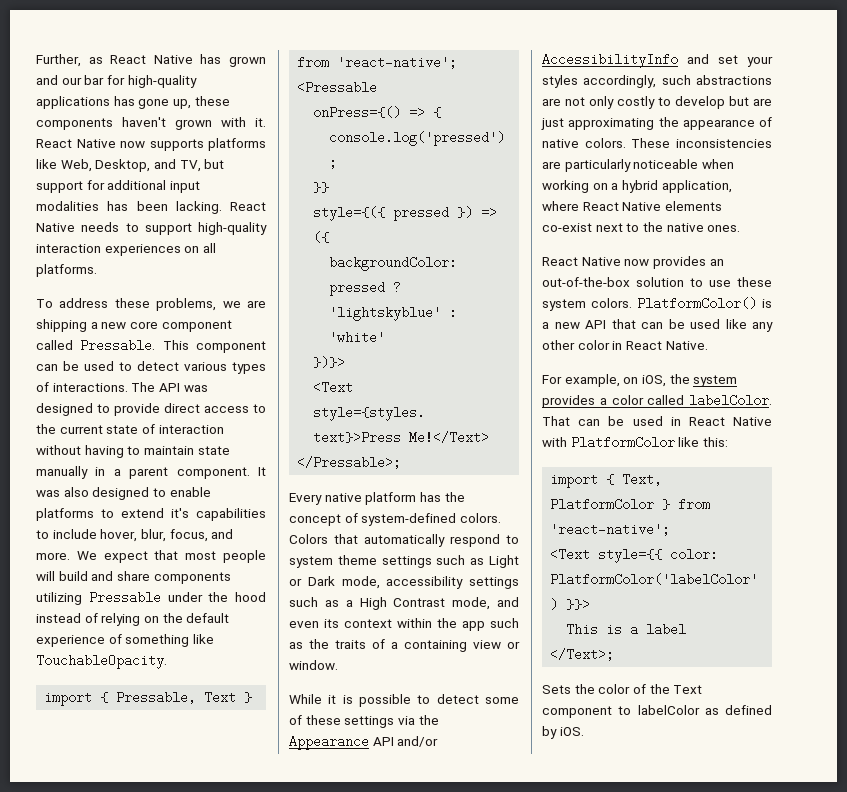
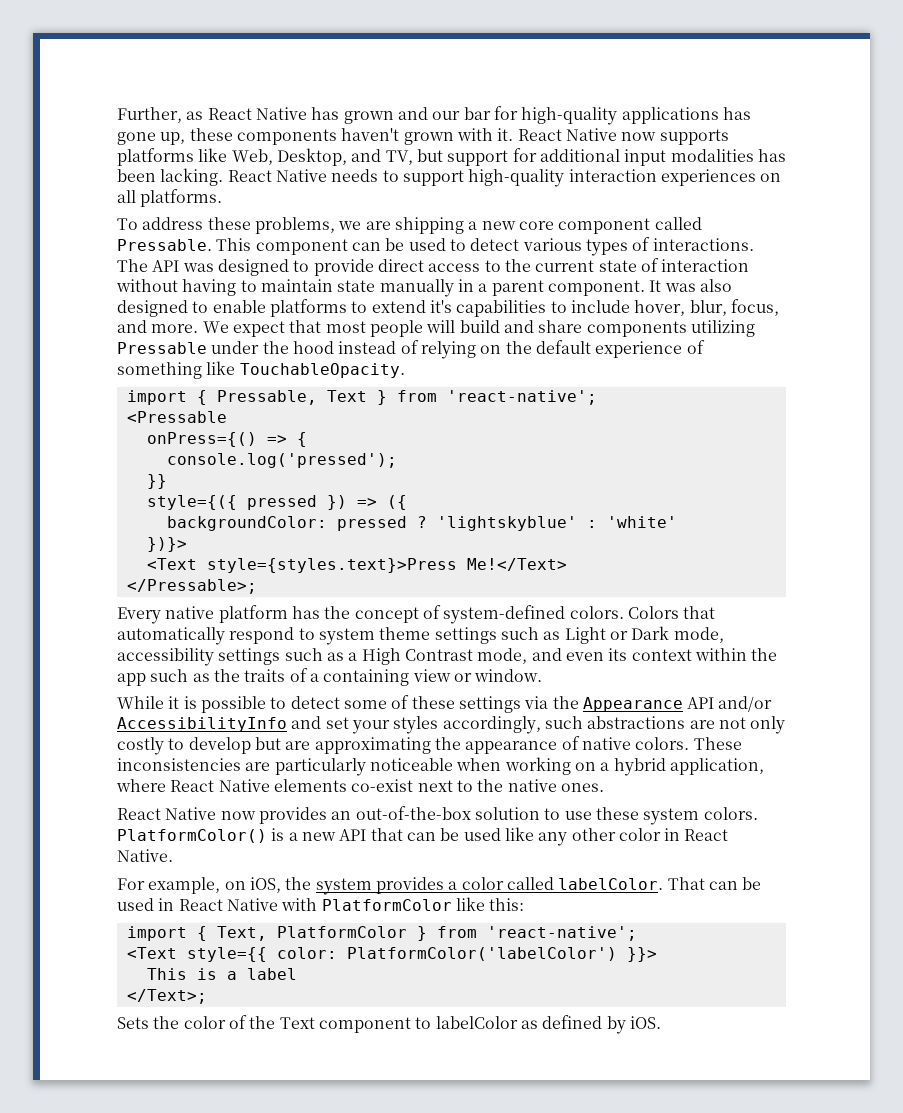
- While it is possible to detect some of these settings via the Appearance API and/or AccessibilityInfo and set your styles accordingly, such abstractions are not only costly to develop but are just approximating the appearance of native colors.
+ While it is possible to detect some of these settings via the Appearance API and/or AccessibilityInfo and set your styles accordingly, such abstractions are not only costly to develop but are approximating the appearance of native colors.

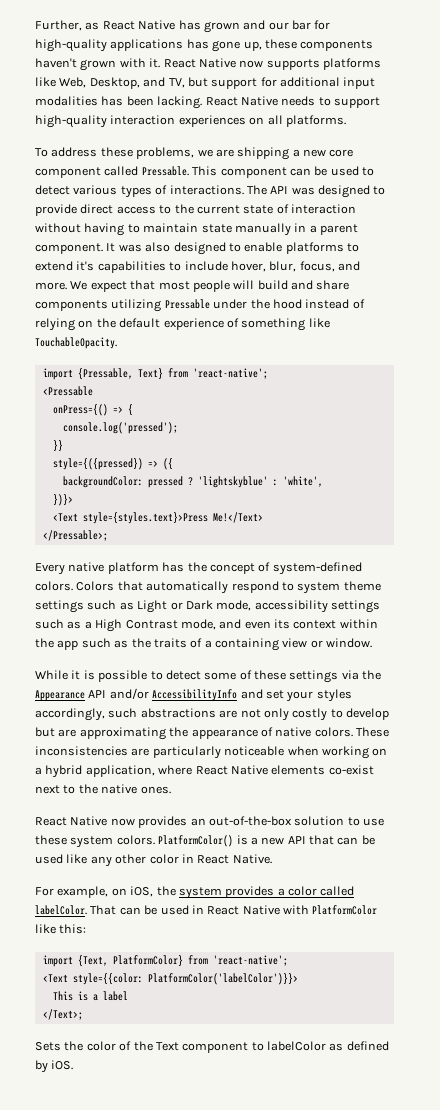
- import { Pressable, Text } from 'react-native';
+ import {Pressable, Text} from 'react-native';
- style={({ pressed }) => ({
+ style={({pressed}) => ({
- 'lightskyblue' : 'white'
+ 'lightskyblue' : 'white',
- import { Text, PlatformColor } from 'react-native';
+ import {Text, PlatformColor} from 'react-native';
- <Text style={{ color: PlatformColor('labelColor') }}>
+ <Text style={{color: PlatformColor('labelColor')}}>

